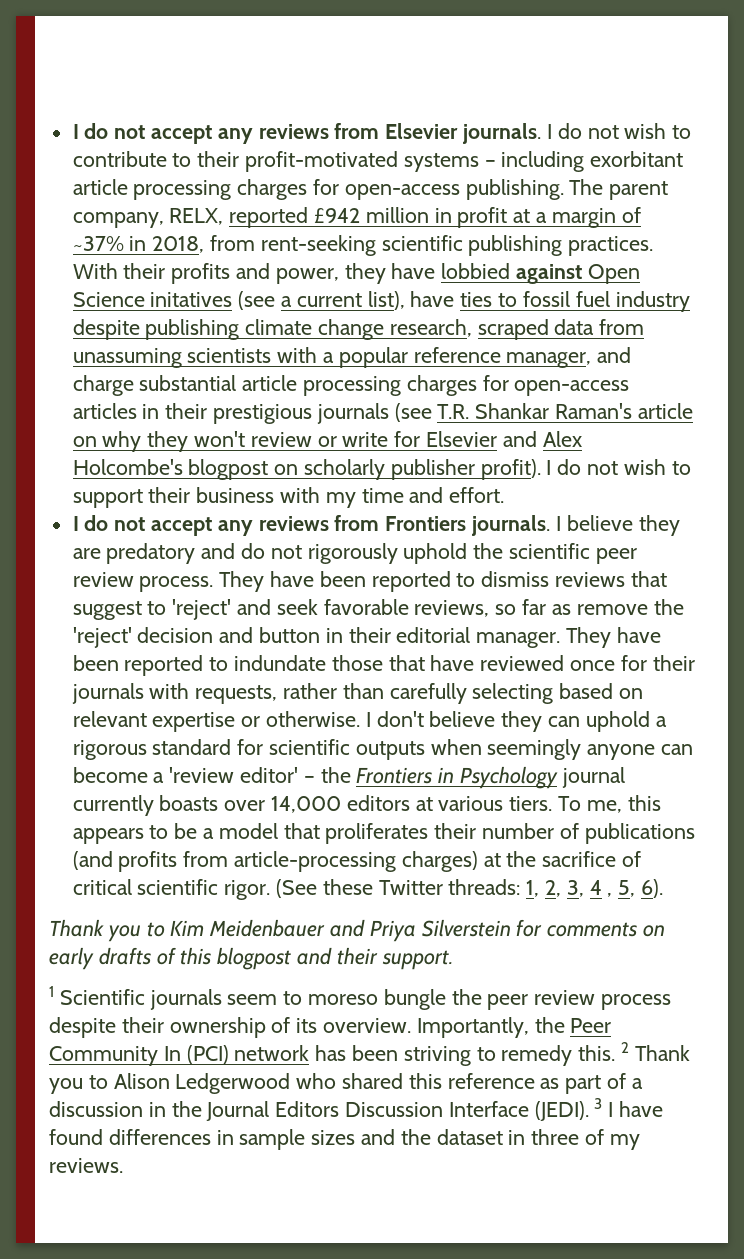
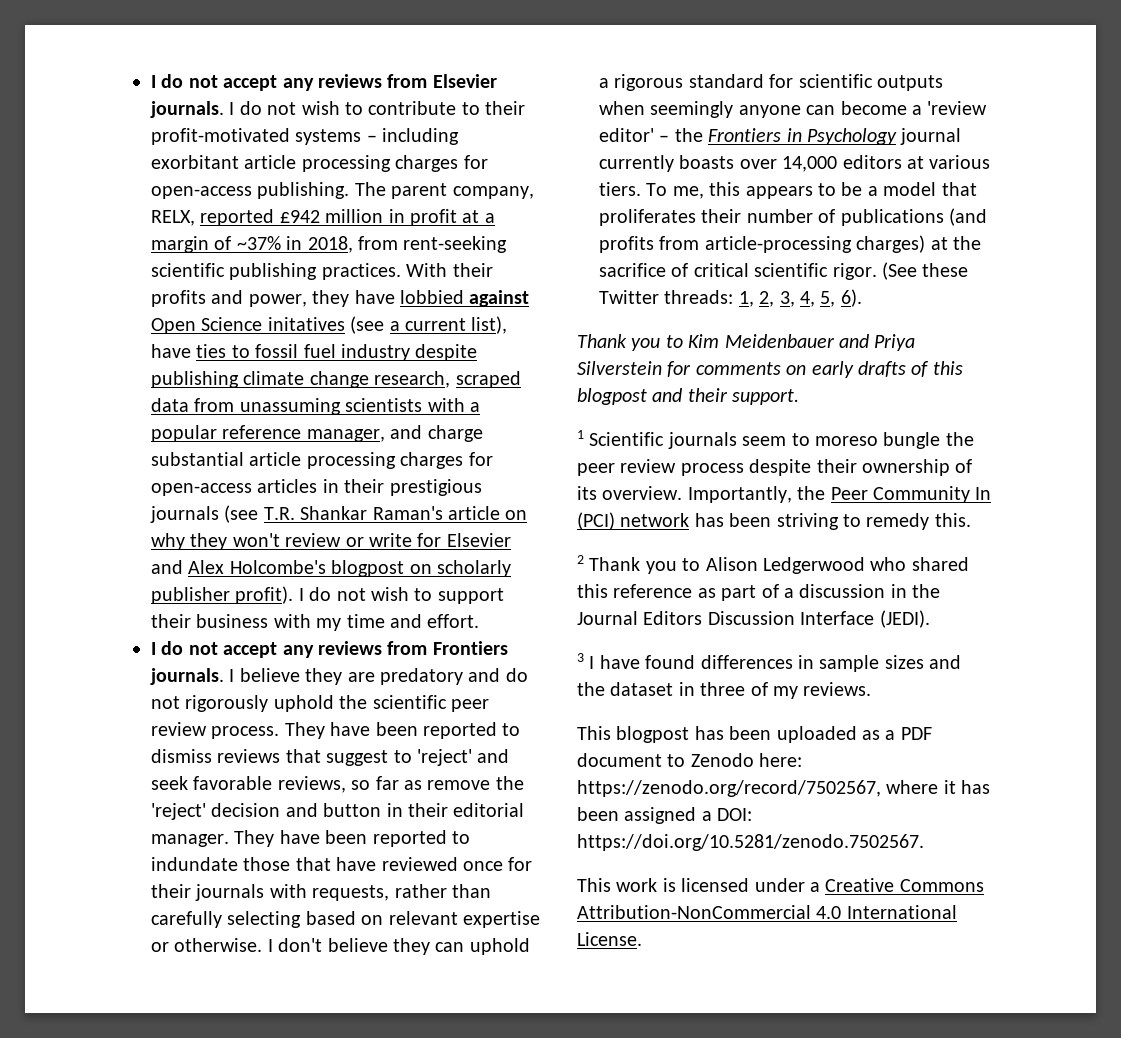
- (See these Twitter threads: 1, 2, 3, 4 , 5, 6).
+ (See these Twitter threads: 1, 2, 3, 4, 5, 6).
- Importantly, the Peer Community In (PCI) network has been striving to remedy this. 2 Thank you to Alison Ledgerwood who shared this reference as part of a discussion in the Journal Editors Discussion Interface (JEDI). 3 I have found differences in sample sizes and the dataset in three of my reviews.
+ Importantly, the Peer Community In (PCI) network has been striving to remedy this.
+ 2 Thank you to Alison Ledgerwood who shared this reference as part of a discussion in the Journal Editors Discussion Interface (JEDI).
+ 3 I have found differences in sample sizes and the dataset in three of my reviews.
+ This blogpost has been uploaded as a PDF document to Zenodo here: https://zenodo.org/record/7502567, where it has been assigned a DOI: https://doi.org/10.5281/zenodo.7502567.
+ This work is licensed under a Creative Commons Attribution-NonCommercial 4.0 International License.

